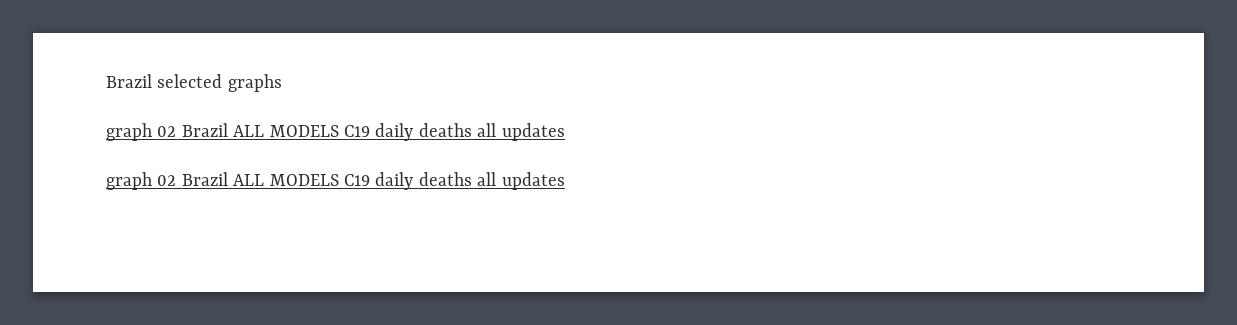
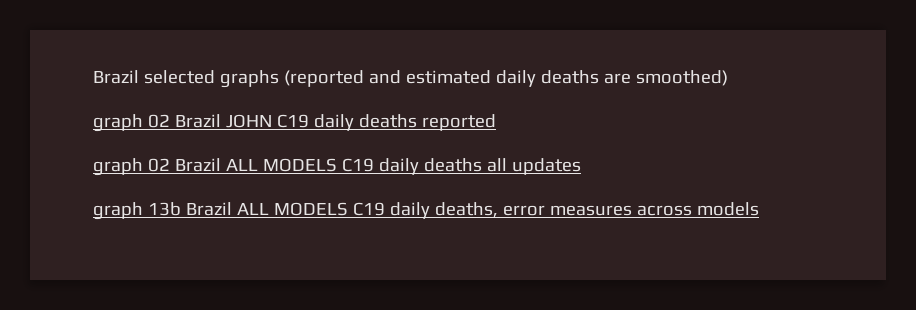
- Brazil selected graphs
+ Brazil selected graphs (reported and estimated daily deaths are smoothed)
+ graph 02 Brazil JOHN C19 daily deaths reported
  graph 02 Brazil ALL MODELS C19 daily deaths all updates
- graph 02 Brazil ALL MODELS C19 daily deaths all updates
+ graph 13b Brazil ALL MODELS C19 daily deaths, error measures across models

